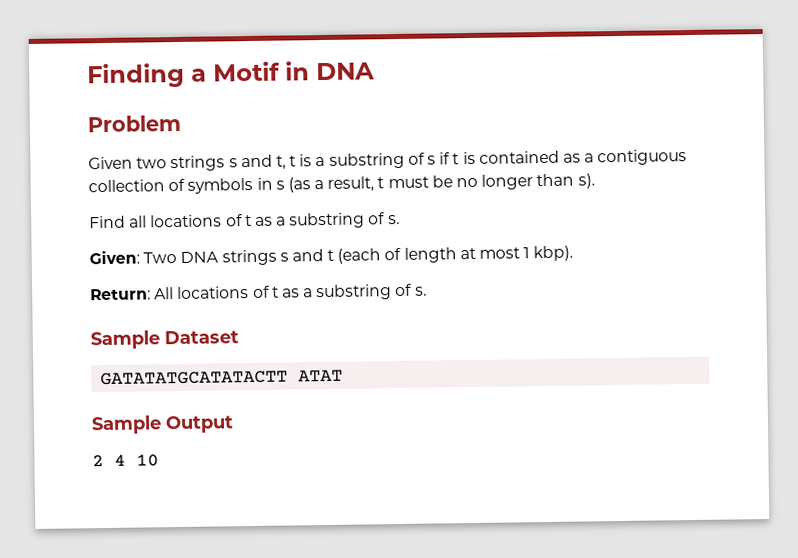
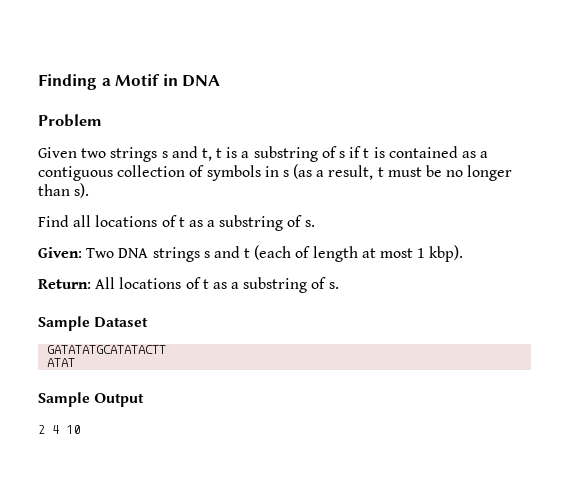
- GATATATGCATATACTT ATAT
+ GATATATGCATATACTT
+ ATAT

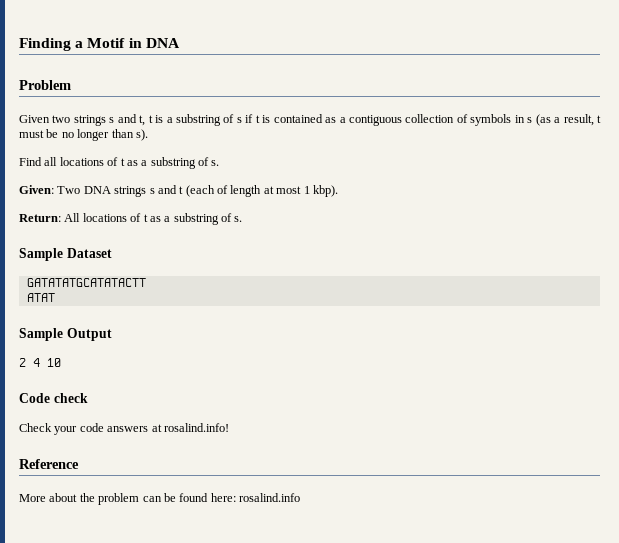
+ Code check
+ Check your code answers at rosalind.info!
+ Reference
+ More about the problem can be found here: rosalind.info

